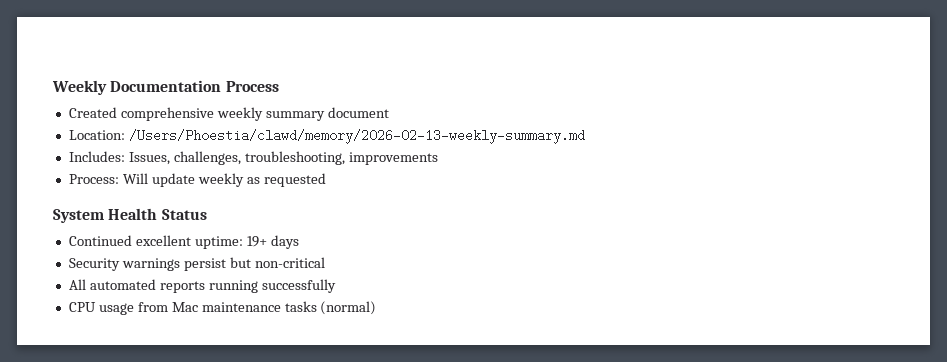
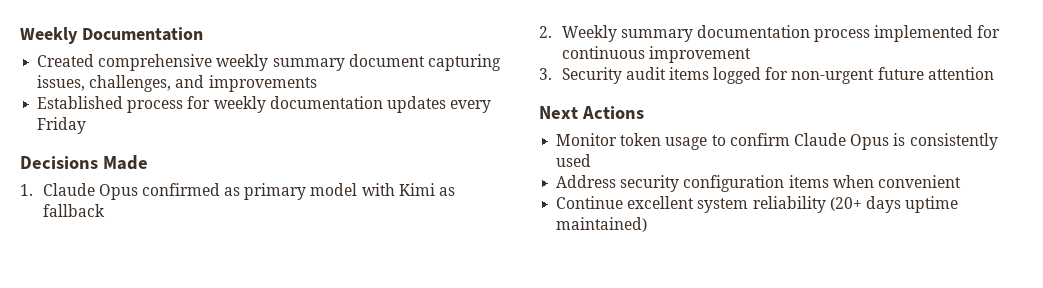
- Weekly Documentation Process
+ Weekly Documentation
- Created comprehensive weekly summary document
- Location: /Users/Phoestia/clawd/memory/2026-02-13-weekly-summary.md
- Includes: Issues, challenges, troubleshooting, improvements
- Process: Will update weekly as requested
- System Health Status
- Continued excellent uptime: 19+ days
- Security warnings persist but non-critical
- All automated reports running successfully
- CPU usage from Mac maintenance tasks (normal)
+ Created comprehensive weekly summary document capturing issues, challenges, and improvements
+ Established process for weekly documentation updates every Friday
+ Decisions Made
+ 1. Claude Opus confirmed as primary model with Kimi as fallback
+ 2. Weekly summary documentation process implemented for continuous improvement
+ 3. Security audit items logged for non-urgent future attention
+ Next Actions
+ Monitor token usage to confirm Claude Opus is consistently used
+ Address security configuration items when convenient
+ Continue excellent system reliability (20+ days uptime maintained)

